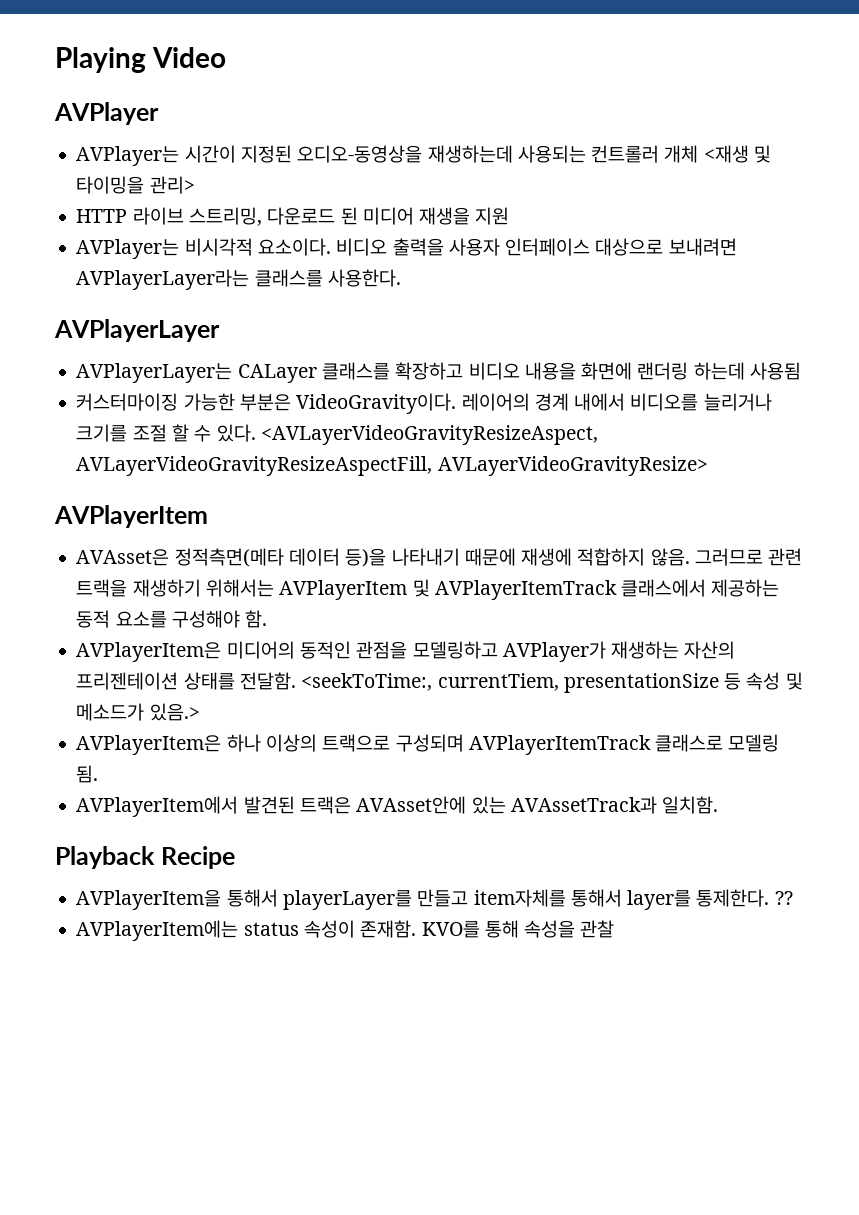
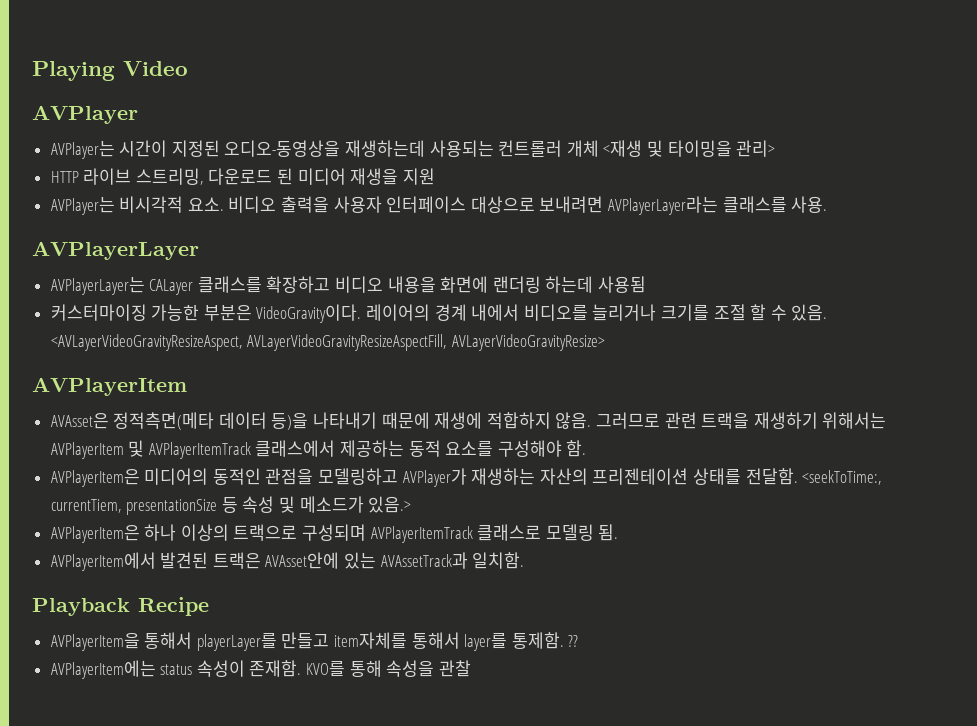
- AVPlayer는 비시각적 요소이다.
+ AVPlayer는 비시각적 요소.
- 비디오 출력을 사용자 인터페이스 대상으로 보내려면 AVPlayerLayer라는 클래스를 사용한다.
+ 비디오 출력을 사용자 인터페이스 대상으로 보내려면 AVPlayerLayer라는 클래스를 사용.
- 레이어의 경계 내에서 비디오를 늘리거나 크기를 조절 할 수 있다.
+ 레이어의 경계 내에서 비디오를 늘리거나 크기를 조절 할 수 있음.
- AVPlayerItem을 통해서 playerLayer를 만들고 item자체를 통해서 layer를 통제한다.
+ AVPlayerItem을 통해서 playerLayer를 만들고 item자체를 통해서 layer를 통제함.

